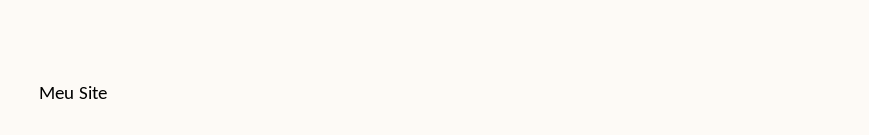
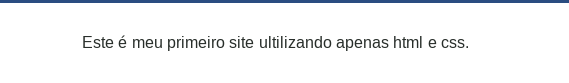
- Meu Site
+ Este é meu primeiro site ultilizando apenas html e css.

